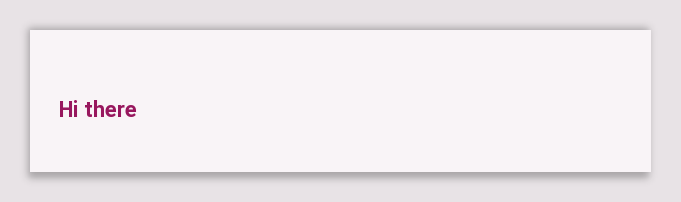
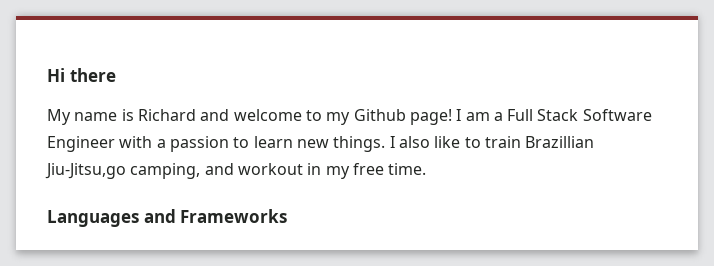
+ My name is Richard and welcome to my Github page! I am a Full Stack Software Engineer with a passion to learn new things. I also like to train Brazillian Jiu-Jitsu,go camping, and workout in my free time.
+ Languages and Frameworks

